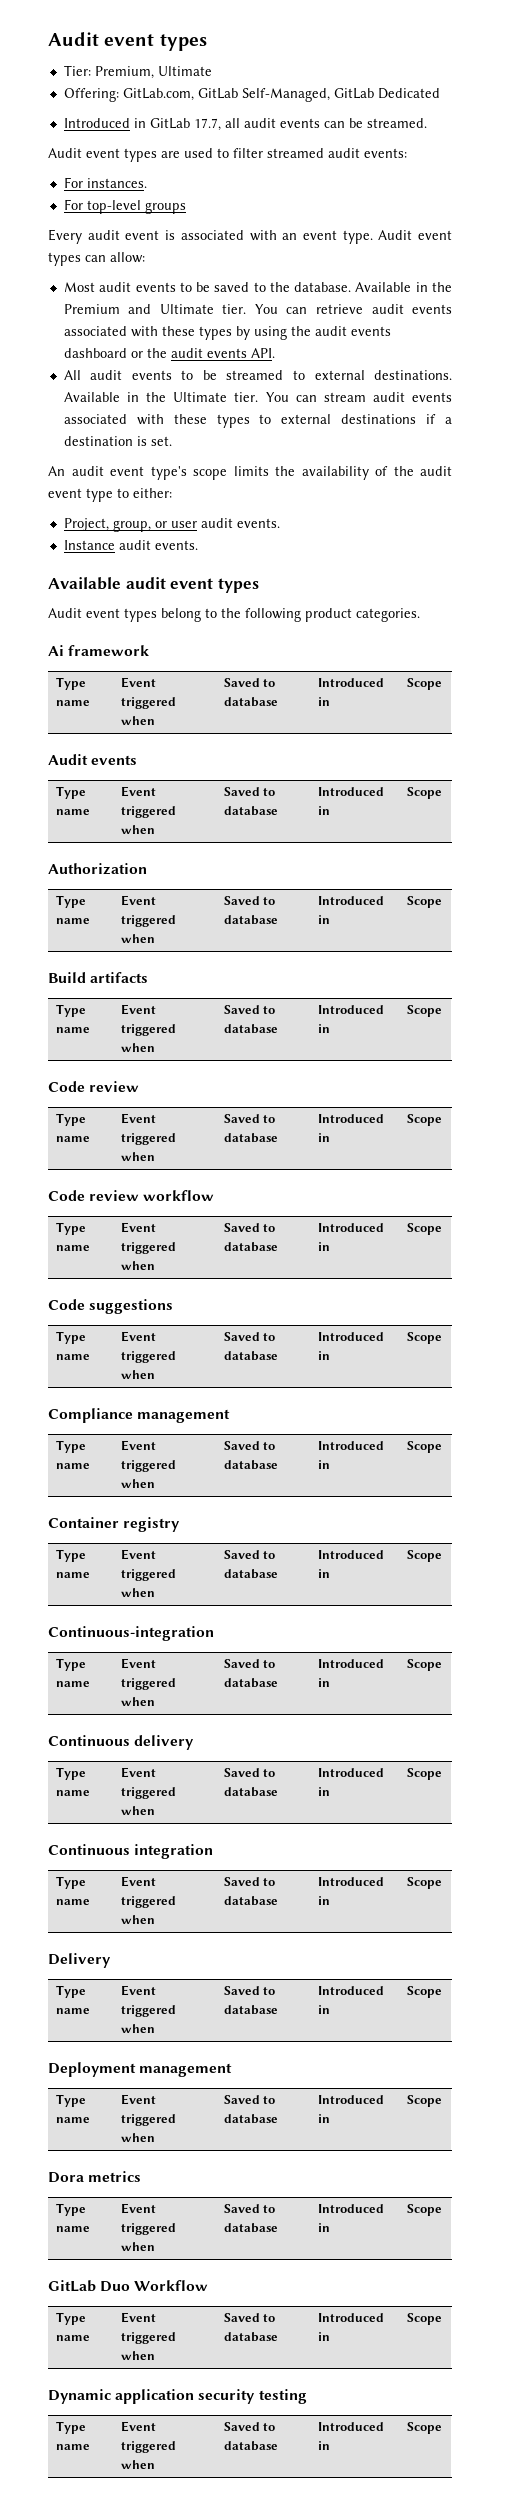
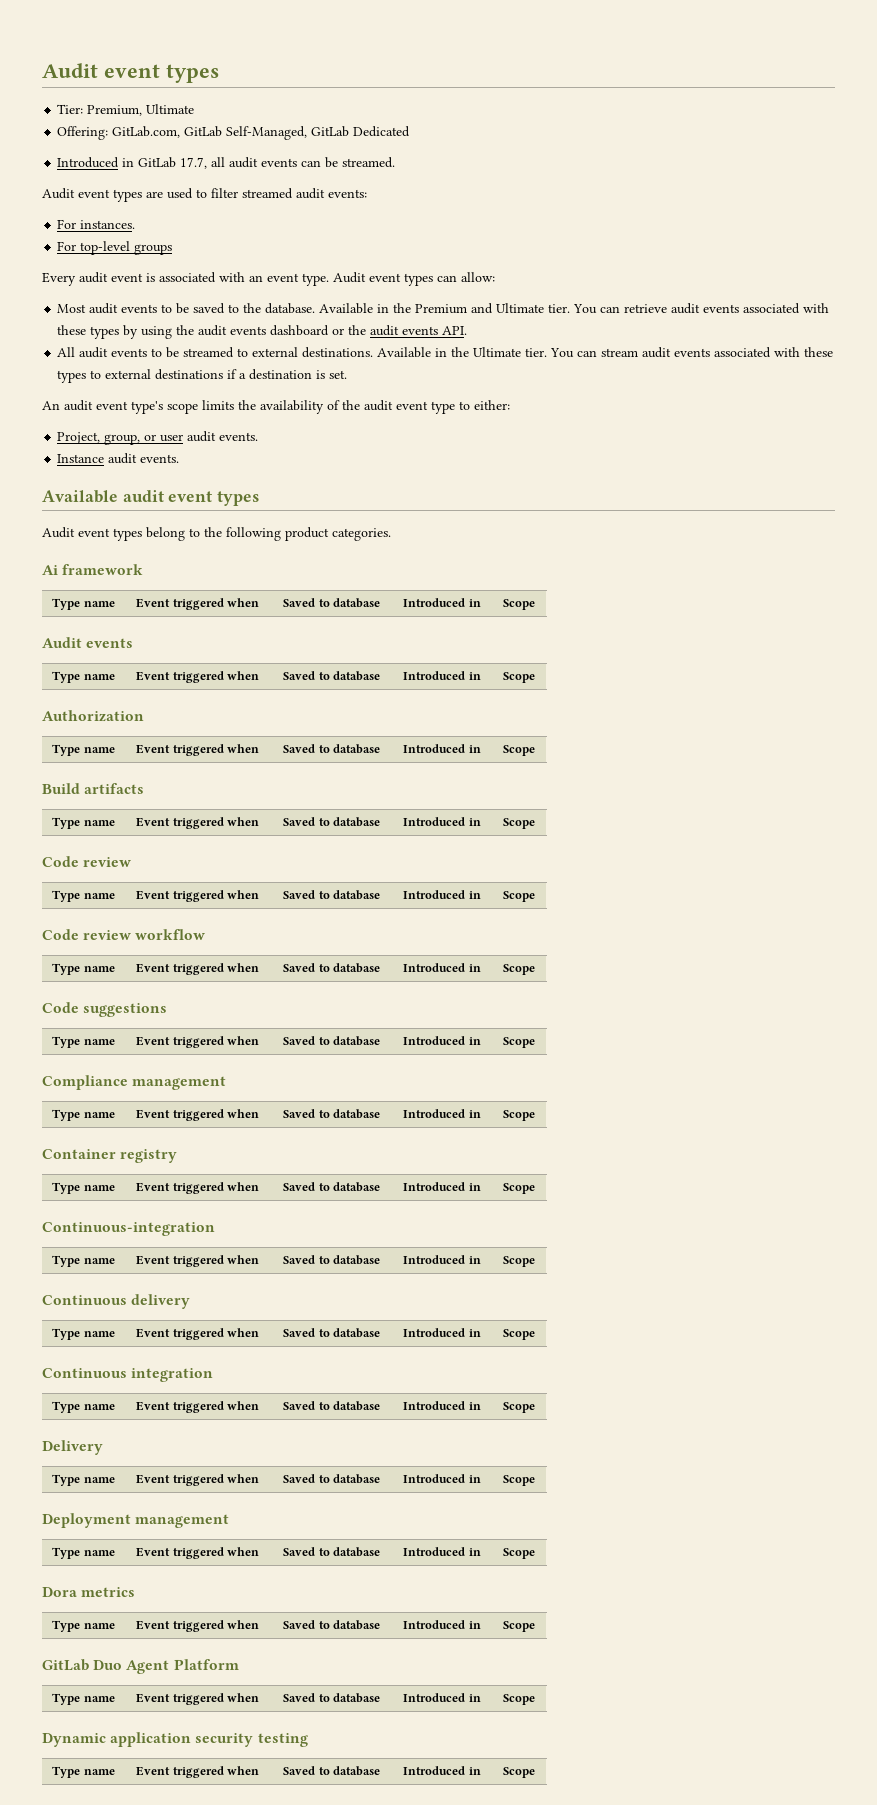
- GitLab Duo Workflow
+ GitLab Duo Agent Platform

